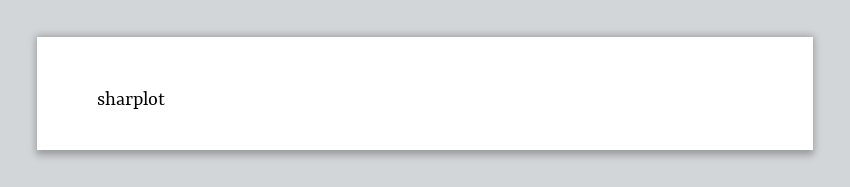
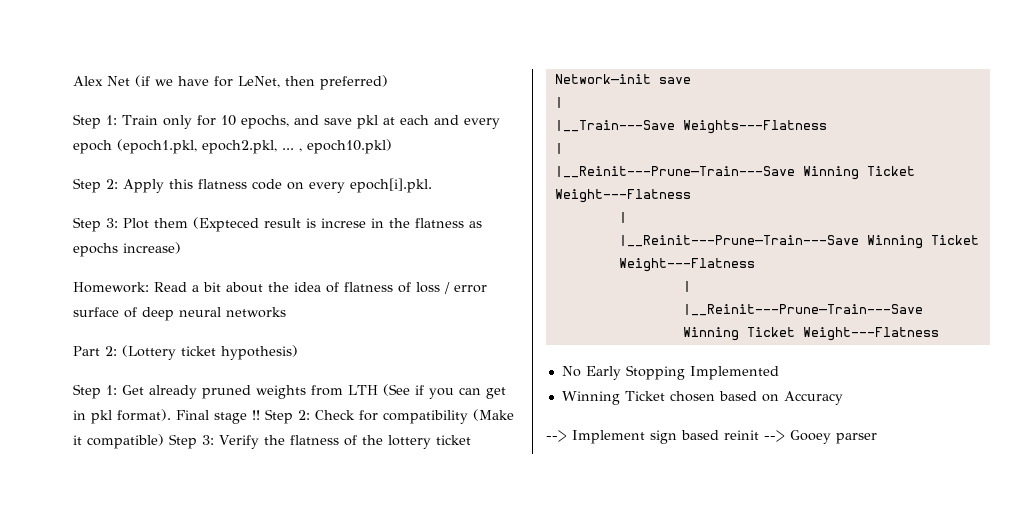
- sharplot
+ Alex Net (if we have for LeNet, then preferred)
+ Step 1: Train only for 10 epochs, and save pkl at each and every epoch (epoch1.pkl, epoch2.pkl, ... , epoch10.pkl)
+ Step 2: Apply this flatness code on every epoch[i].pkl.
+ Step 3: Plot them (Expteced result is increse in the flatness as epochs increase)
+ Homework: Read a bit about the idea of flatness of loss / error surface of deep neural networks
+ Part 2: (Lottery ticket hypothesis)
+ Step 1: Get already pruned weights from LTH (See if you can get in pkl format). Final stage !! Step 2: Check for compatibility (Make it compatible) Step 3: Verify the flatness of the lottery ticket
+ Network—init save
+ |
+ |__Train---Save Weights---Flatness
+ |
+ |__Reinit---Prune—Train---Save Winning Ticket Weight---Flatness
+ |
+ |__Reinit---Prune—Train---Save Winning Ticket Weight---Flatness
+ |
+ |__Reinit---Prune—Train---Save Winning Ticket Weight---Flatness
+ No Early Stopping Implemented
+ Winning Ticket chosen based on Accuracy
+ --> Implement sign based reinit --> Gooey parser

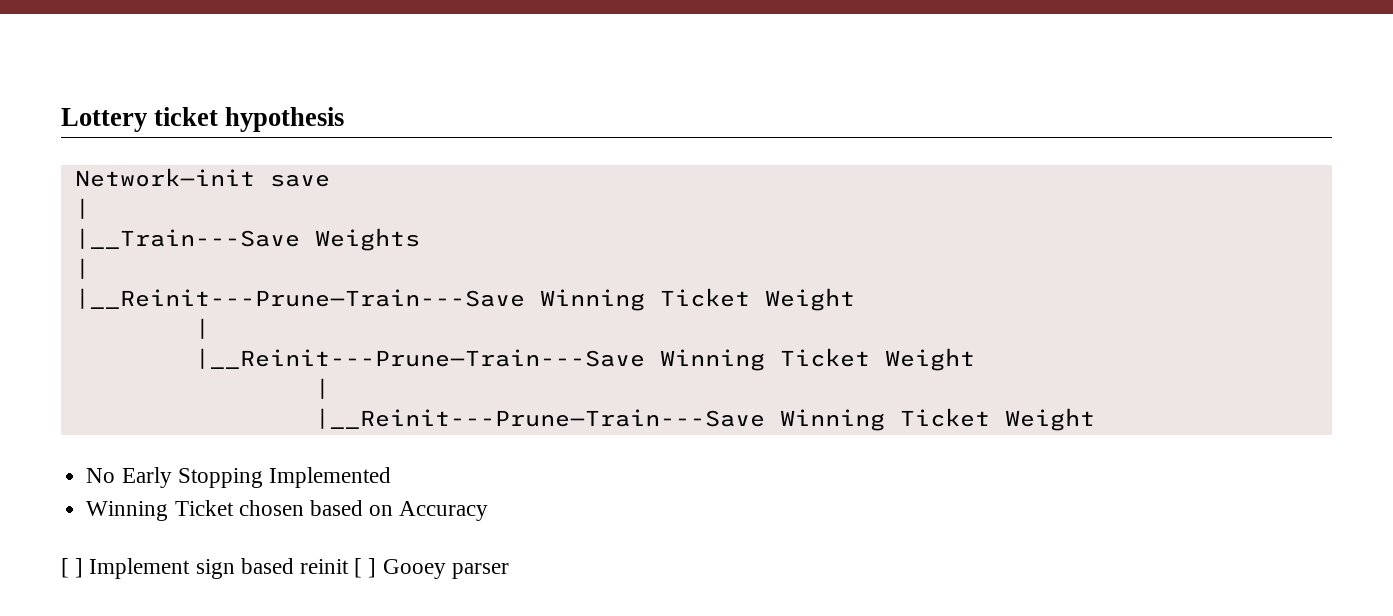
- Alex Net (if we have for LeNet, then preferred)
- Step 1: Train only for 10 epochs, and save pkl at each and every epoch (epoch1.pkl, epoch2.pkl, ... , epoch10.pkl)
- Step 2: Apply this flatness code on every epoch[i].pkl.
- Step 3: Plot them (Expteced result is increse in the flatness as epochs increase)
- Homework: Read a bit about the idea of flatness of loss / error surface of deep neural networks
- Part 2: (Lottery ticket hypothesis)
- Step 1: Get already pruned weights from LTH (See if you can get in pkl format). Final stage !! Step 2: Check for compatibility (Make it compatible) Step 3: Verify the flatness of the lottery ticket
+ Lottery ticket hypothesis
- |__Train---Save Weights---Flatness
+ |__Train---Save Weights
  |
- |__Reinit---Prune—Train---Save Winning Ticket Weight---Flatness
+ |__Reinit---Prune—Train---Save Winning Ticket Weight
  |
- |__Reinit---Prune—Train---Save Winning Ticket Weight---Flatness
+ |__Reinit---Prune—Train---Save Winning Ticket Weight
  |
- |__Reinit---Prune—Train---Save Winning Ticket Weight---Flatness
+ |__Reinit---Prune—Train---Save Winning Ticket Weight
- --> Implement sign based reinit --> Gooey parser
+ [ ] Implement sign based reinit [ ] Gooey parser

